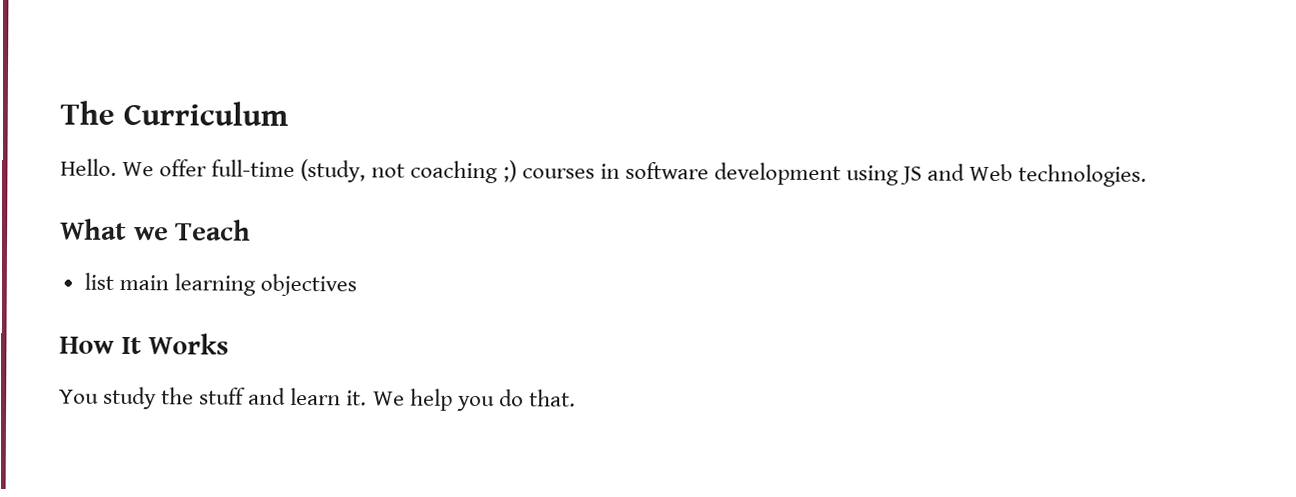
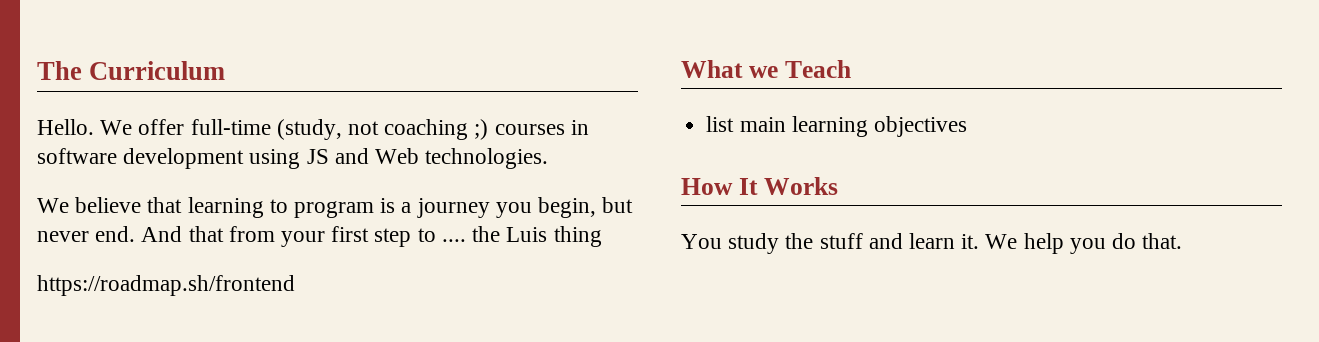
+ We believe that learning to program is a journey you begin, but never end. And that from your first step to .... the Luis thing
+ https://roadmap.sh/frontend

